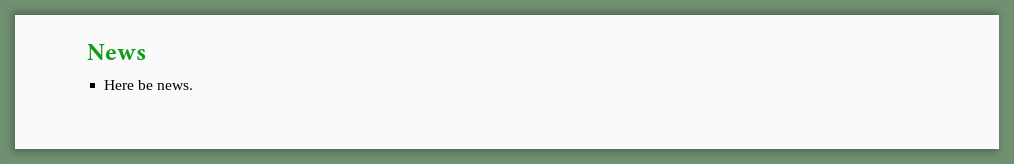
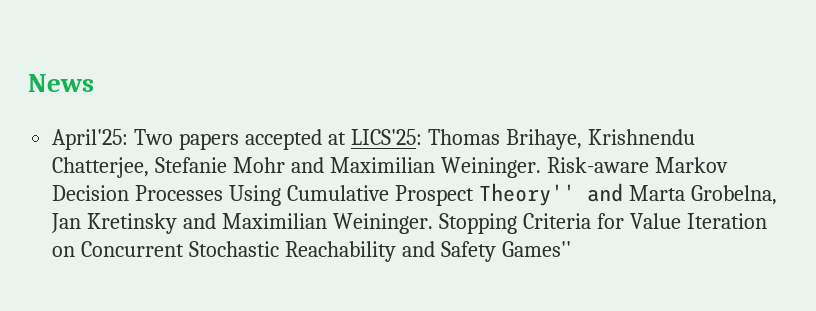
- Here be news.
+ April'25: Two papers accepted at LICS'25: Thomas Brihaye, Krishnendu Chatterjee, Stefanie Mohr and Maximilian Weininger. Risk-aware Markov Decision Processes Using Cumulative Prospect Theory'' and Marta Grobelna, Jan Kretinsky and Maximilian Weininger. Stopping Criteria for Value Iteration on Concurrent Stochastic Reachability and Safety Games''

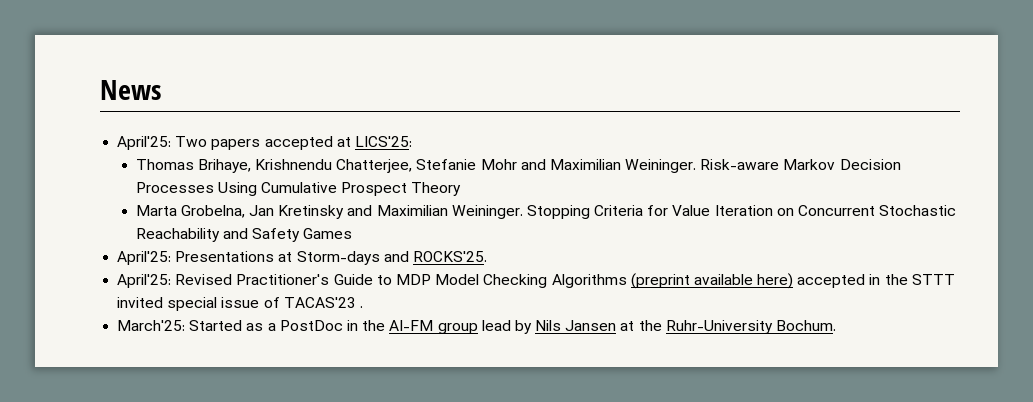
- April'25: Two papers accepted at LICS'25: Thomas Brihaye, Krishnendu Chatterjee, Stefanie Mohr and Maximilian Weininger.
+ April'25: Two papers accepted at LICS'25:
+ Thomas Brihaye, Krishnendu Chatterjee, Stefanie Mohr and Maximilian Weininger.
- Risk-aware Markov Decision Processes Using Cumulative Prospect Theory'' and Marta Grobelna, Jan Kretinsky and Maximilian Weininger.
+ Risk-aware Markov Decision Processes Using Cumulative Prospect Theory
+ Marta Grobelna, Jan Kretinsky and Maximilian Weininger.
- Stopping Criteria for Value Iteration on Concurrent Stochastic Reachability and Safety Games''
+ Stopping Criteria for Value Iteration on Concurrent Stochastic Reachability and Safety Games
+ April'25: Presentations at Storm-days and ROCKS'25.
+ April'25: Revised Practitioner's Guide to MDP Model Checking Algorithms (preprint available here) accepted in the STTT invited special issue of TACAS'23 .
+ March'25: Started as a PostDoc in the AI-FM group lead by Nils Jansen at the Ruhr-University Bochum.

